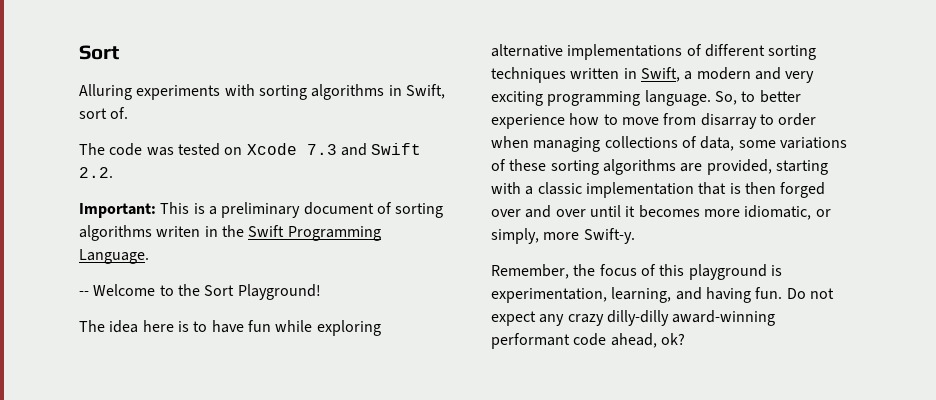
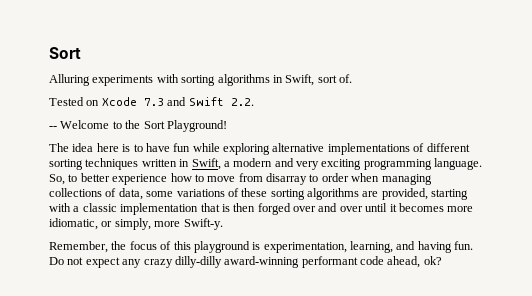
- The code was tested on Xcode 7.3 and Swift 2.2.
+ Tested on Xcode 7.3 and Swift 2.2.
- Important: This is a preliminary document of sorting algorithms writen in the Swift Programming Language.

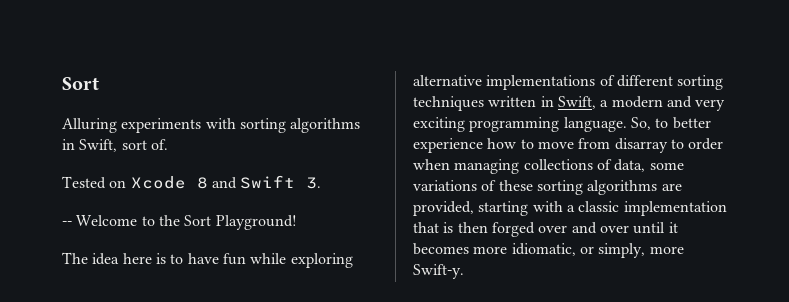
- Tested on Xcode 7.3 and Swift 2.2.
+ Tested on Xcode 8 and Swift 3.
- Remember, the focus of this playground is experimentation, learning, and having fun. Do not expect any crazy dilly-dilly award-winning performant code ahead, ok?

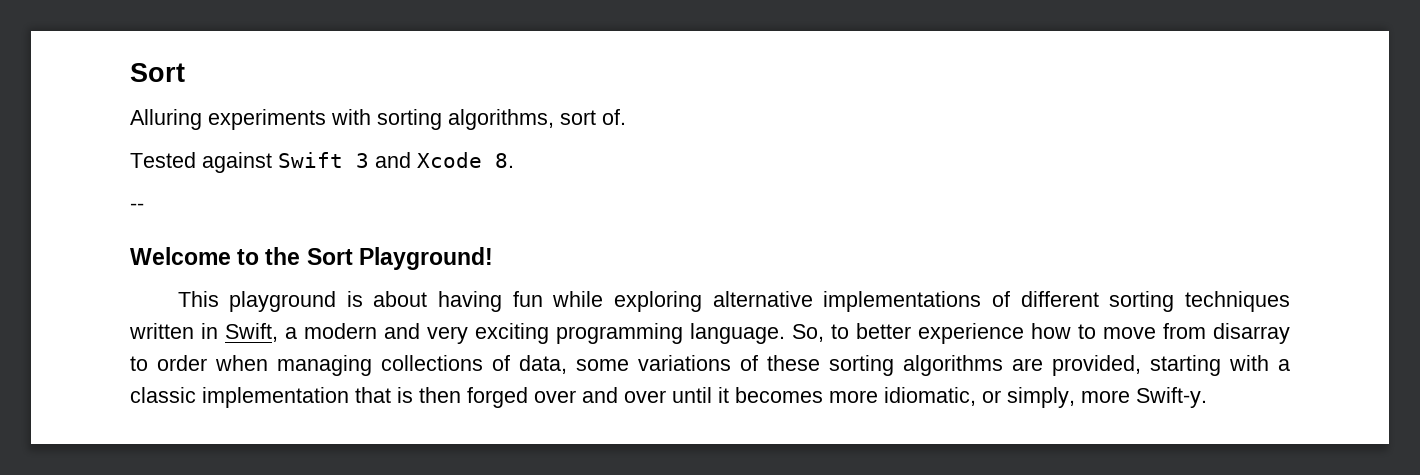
- Alluring experiments with sorting algorithms in Swift, sort of.
+ Alluring experiments with sorting algorithms, sort of.
- Tested on Xcode 8 and Swift 3.
+ Tested against Swift 3 and Xcode 8.
- -- Welcome to the Sort Playground!
+ --
+ Welcome to the Sort Playground!
- The idea here is to have fun while exploring alternative implementations of different sorting techniques written in Swift, a modern and very exciting programming language.
+ This playground is about having fun while exploring alternative implementations of different sorting techniques written in Swift, a modern and very exciting programming language.

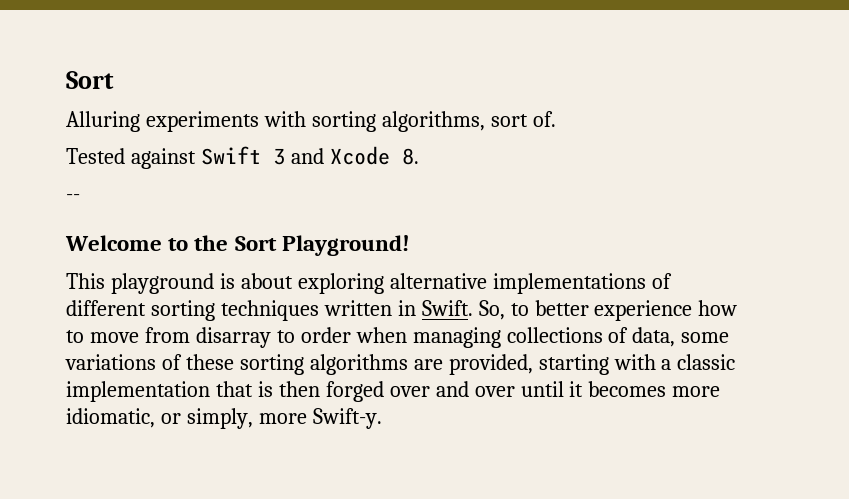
- This playground is about having fun while exploring alternative implementations of different sorting techniques written in Swift, a modern and very exciting programming language.
+ This playground is about exploring alternative implementations of different sorting techniques written in Swift.

